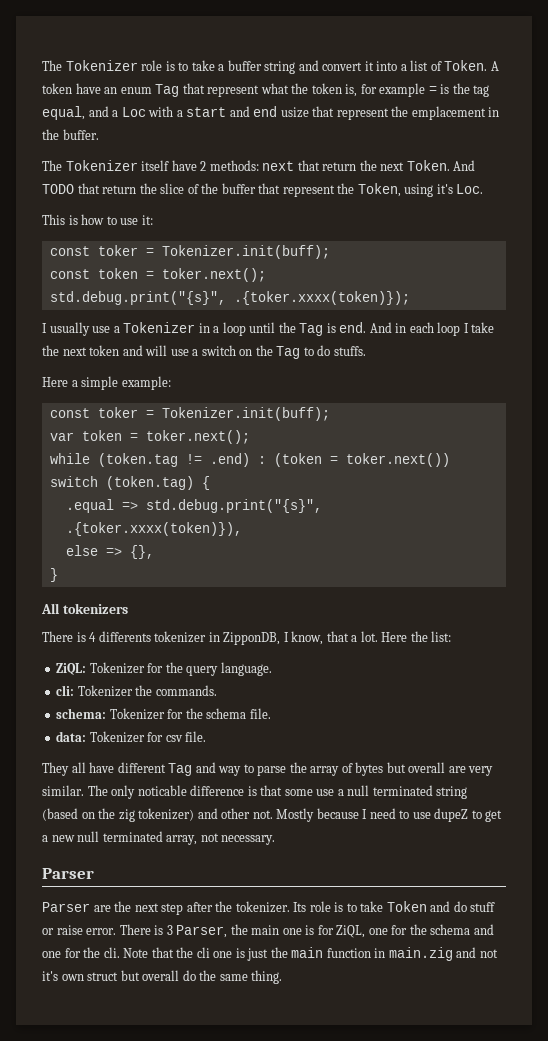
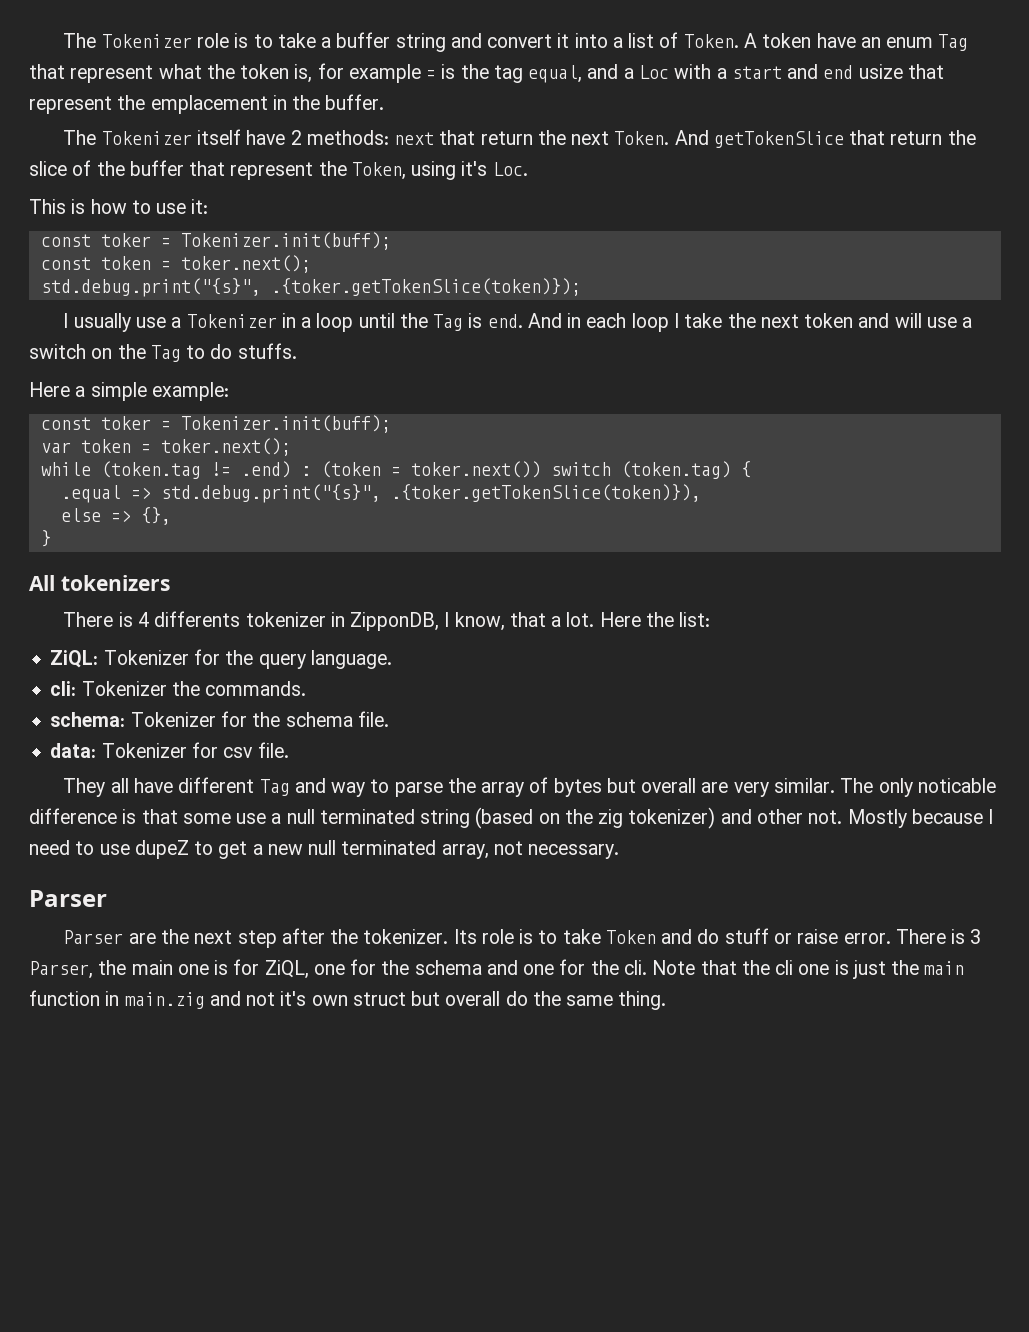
- And TODO that return the slice of the buffer that represent the Token, using it's Loc.
+ And getTokenSlice that return the slice of the buffer that represent the Token, using it's Loc.
- std.debug.print("{s}", .{toker.xxxx(token)});
+ std.debug.print("{s}", .{toker.getTokenSlice(token)});
- .equal => std.debug.print("{s}", .{toker.xxxx(token)}),
+ .equal => std.debug.print("{s}", .{toker.getTokenSlice(token)}),

